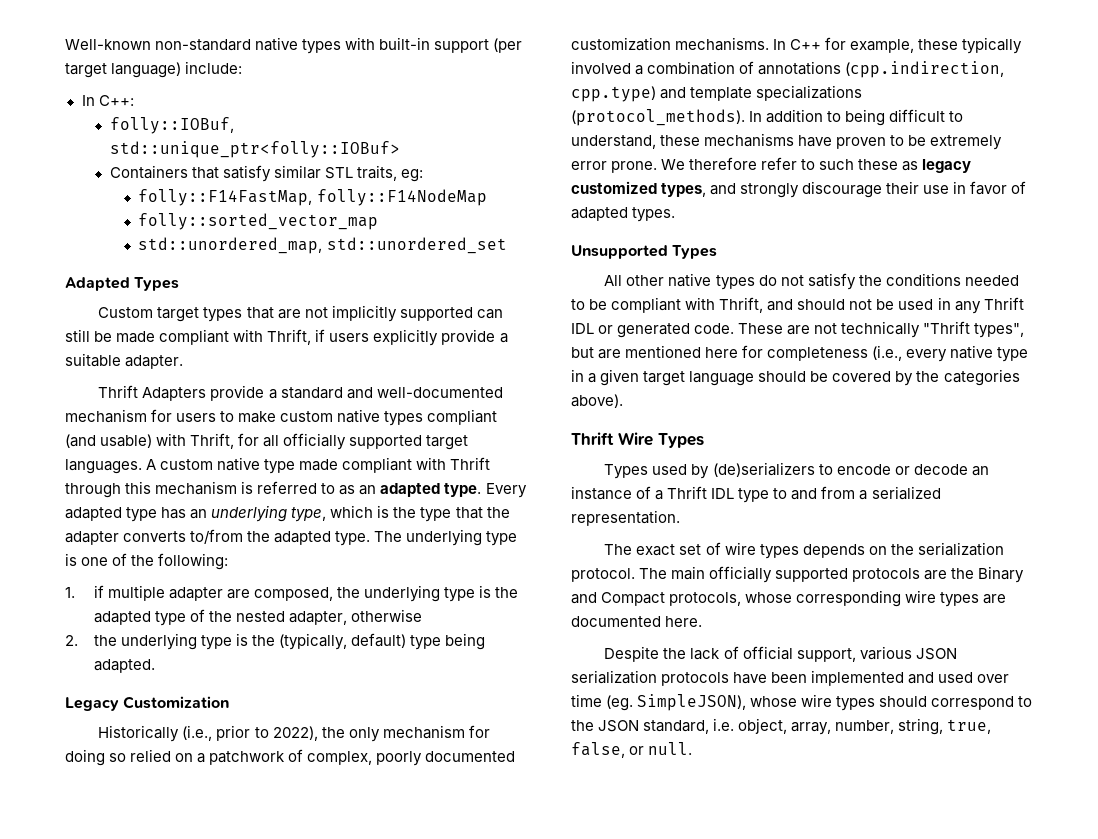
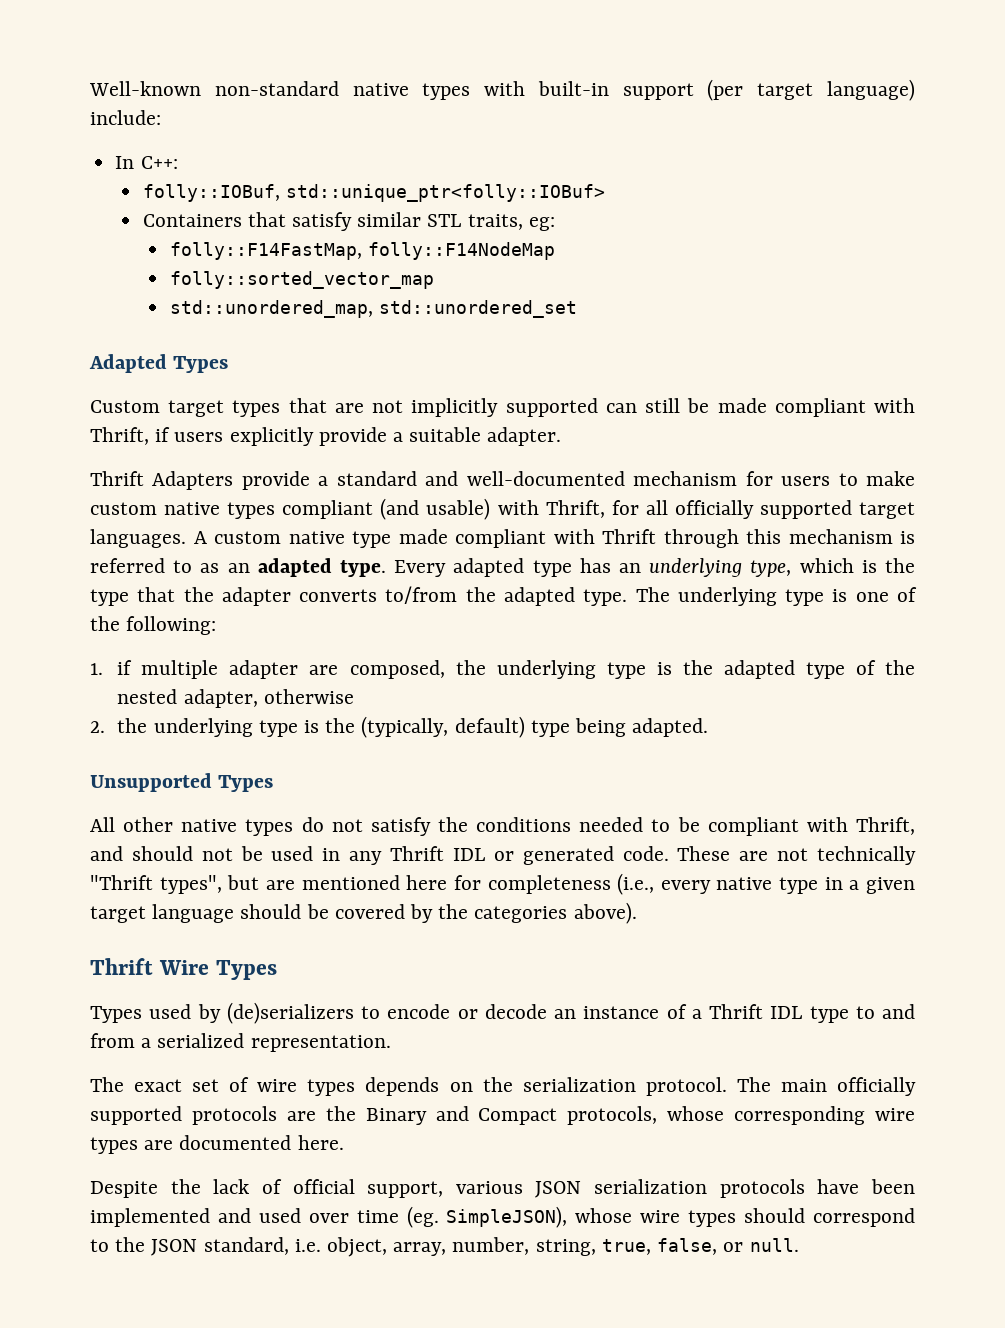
- Legacy Customization
- Historically (i.e., prior to 2022), the only mechanism for doing so relied on a patchwork of complex, poorly documented customization mechanisms. In C++ for example, these typically involved a combination of annotations (cpp.indirection, cpp.type) and template specializations (protocol_methods). In addition to being difficult to understand, these mechanisms have proven to be extremely error prone. We therefore refer to such these as legacy customized types, and strongly discourage their use in favor of adapted types.

